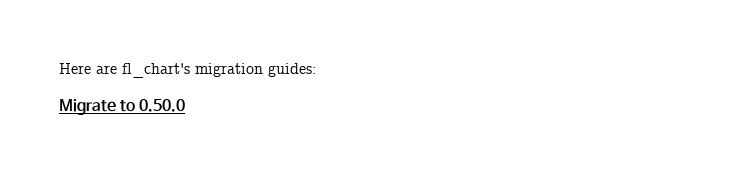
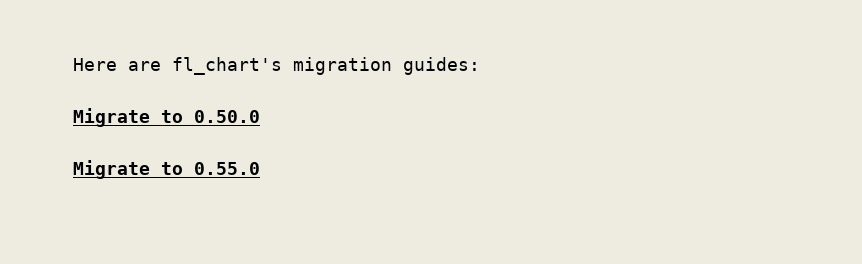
+ Migrate to 0.55.0

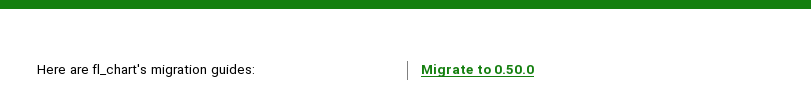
- Migrate to 0.55.0

